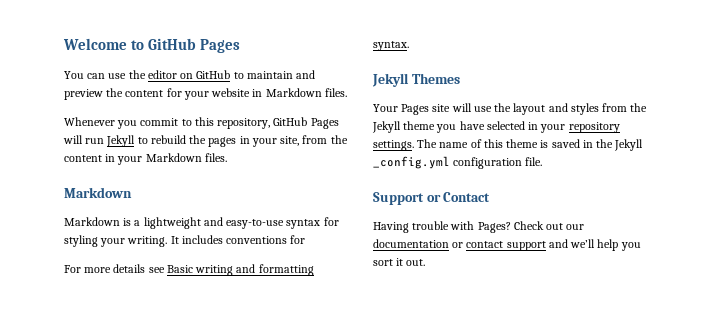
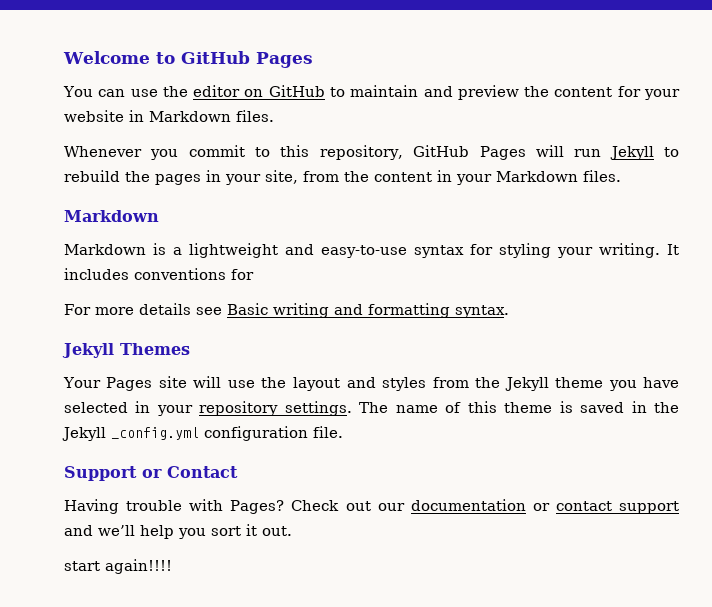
+ start again!!!!

